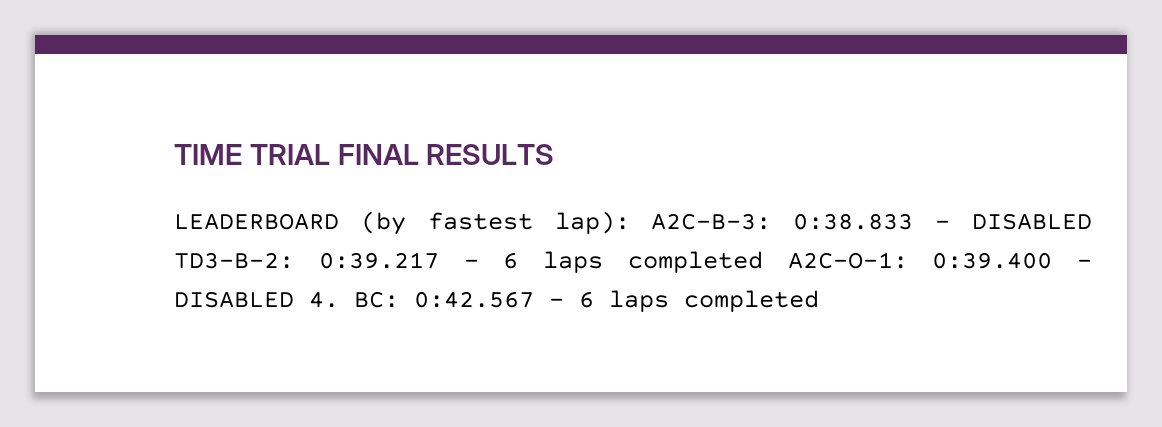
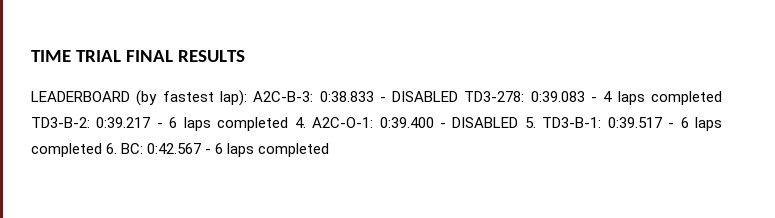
- LEADERBOARD (by fastest lap): A2C-B-3: 0:38.833 - DISABLED TD3-B-2: 0:39.217 - 6 laps completed A2C-O-1: 0:39.400 - DISABLED 4. BC: 0:42.567 - 6 laps completed
+ LEADERBOARD (by fastest lap): A2C-B-3: 0:38.833 - DISABLED TD3-278: 0:39.083 - 4 laps completed TD3-B-2: 0:39.217 - 6 laps completed 4. A2C-O-1: 0:39.400 - DISABLED 5. TD3-B-1: 0:39.517 - 6 laps completed 6. BC: 0:42.567 - 6 laps completed

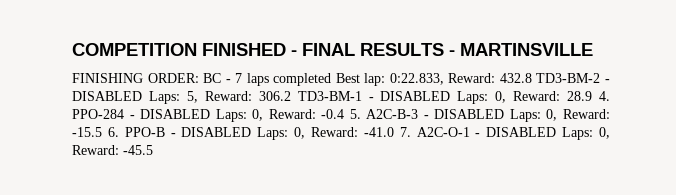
- TIME TRIAL FINAL RESULTS
- LEADERBOARD (by fastest lap): A2C-B-3: 0:38.833 - DISABLED TD3-278: 0:39.083 - 4 laps completed TD3-B-2: 0:39.217 - 6 laps completed 4. A2C-O-1: 0:39.400 - DISABLED 5. TD3-B-1: 0:39.517 - 6 laps completed 6. BC: 0:42.567 - 6 laps completed
+ COMPETITION FINISHED - FINAL RESULTS - MARTINSVILLE
+ FINISHING ORDER: BC - 7 laps completed Best lap: 0:22.833, Reward: 432.8 TD3-BM-2 - DISABLED Laps: 5, Reward: 306.2 TD3-BM-1 - DISABLED Laps: 0, Reward: 28.9 4. PPO-284 - DISABLED Laps: 0, Reward: -0.4 5. A2C-B-3 - DISABLED Laps: 0, Reward: -15.5 6. PPO-B - DISABLED Laps: 0, Reward: -41.0 7. A2C-O-1 - DISABLED Laps: 0, Reward: -45.5

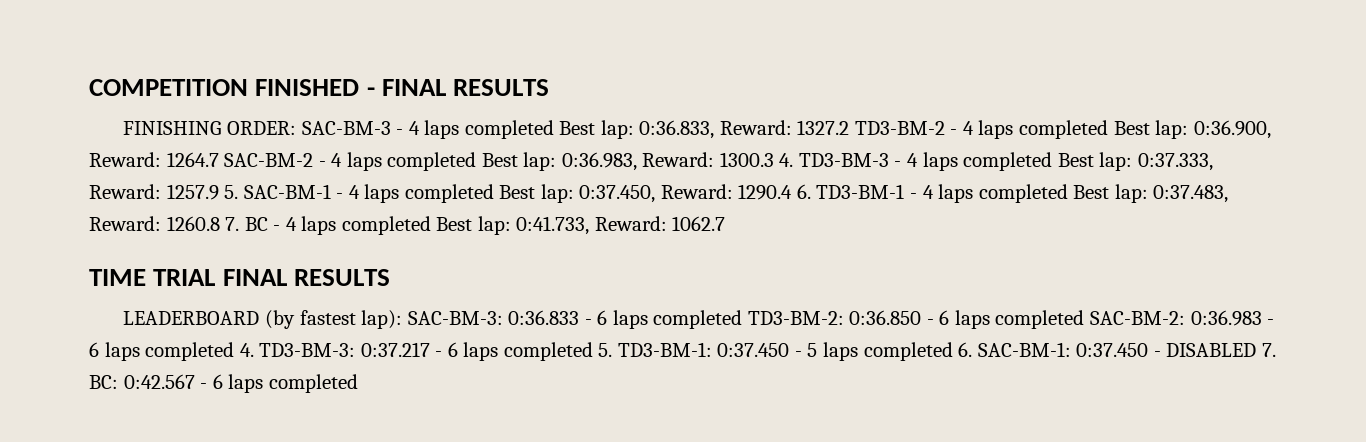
- COMPETITION FINISHED - FINAL RESULTS - MARTINSVILLE
+ COMPETITION FINISHED - FINAL RESULTS
- FINISHING ORDER: BC - 7 laps completed Best lap: 0:22.833, Reward: 432.8 TD3-BM-2 - DISABLED Laps: 5, Reward: 306.2 TD3-BM-1 - DISABLED Laps: 0, Reward: 28.9 4. PPO-284 - DISABLED Laps: 0, Reward: -0.4 5. A2C-B-3 - DISABLED Laps: 0, Reward: -15.5 6. PPO-B - DISABLED Laps: 0, Reward: -41.0 7. A2C-O-1 - DISABLED Laps: 0, Reward: -45.5
+ FINISHING ORDER: SAC-BM-3 - 4 laps completed Best lap: 0:36.833, Reward: 1327.2 TD3-BM-2 - 4 laps completed Best lap: 0:36.900, Reward: 1264.7 SAC-BM-2 - 4 laps completed Best lap: 0:36.983, Reward: 1300.3 4. TD3-BM-3 - 4 laps completed Best lap: 0:37.333, Reward: 1257.9 5. SAC-BM-1 - 4 laps completed Best lap: 0:37.450, Reward: 1290.4 6. TD3-BM-1 - 4 laps completed Best lap: 0:37.483, Reward: 1260.8 7. BC - 4 laps completed Best lap: 0:41.733, Reward: 1062.7
+ TIME TRIAL FINAL RESULTS
+ LEADERBOARD (by fastest lap): SAC-BM-3: 0:36.833 - 6 laps completed TD3-BM-2: 0:36.850 - 6 laps completed SAC-BM-2: 0:36.983 - 6 laps completed 4. TD3-BM-3: 0:37.217 - 6 laps completed 5. TD3-BM-1: 0:37.450 - 5 laps completed 6. SAC-BM-1: 0:37.450 - DISABLED 7. BC: 0:42.567 - 6 laps completed

